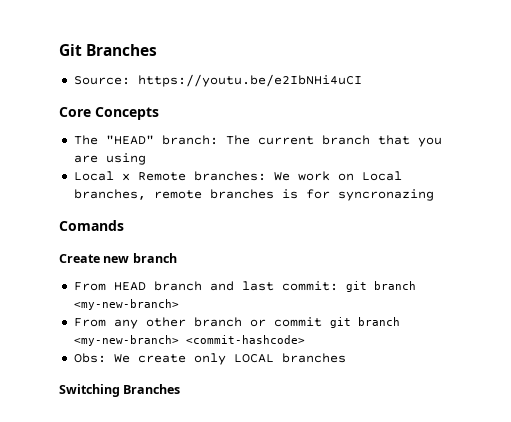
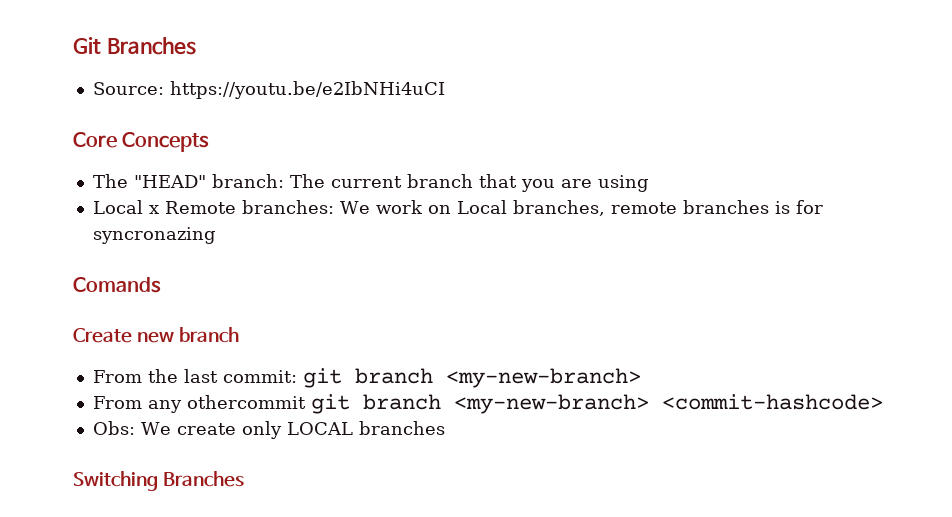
- From HEAD branch and last commit: git branch <my-new-branch>
+ From the last commit: git branch <my-new-branch>
- From any other branch or commit git branch <my-new-branch> <commit-hashcode>
+ From any othercommit git branch <my-new-branch> <commit-hashcode>

